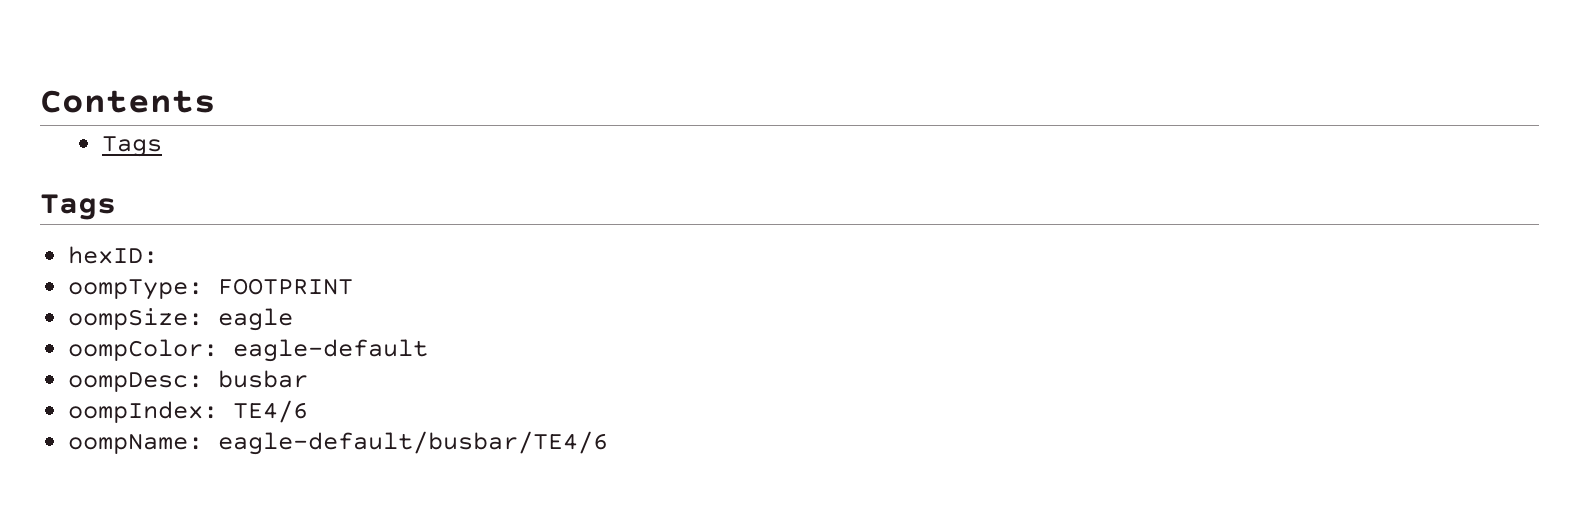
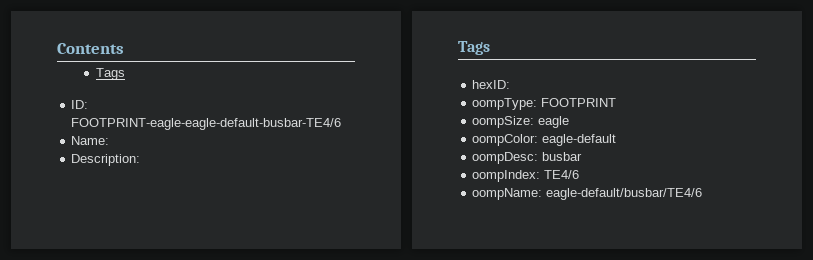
+ ID: FOOTPRINT-eagle-eagle-default-busbar-TE4/6
+ Name:
+ Description:

